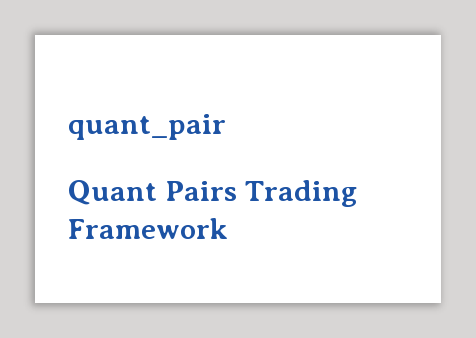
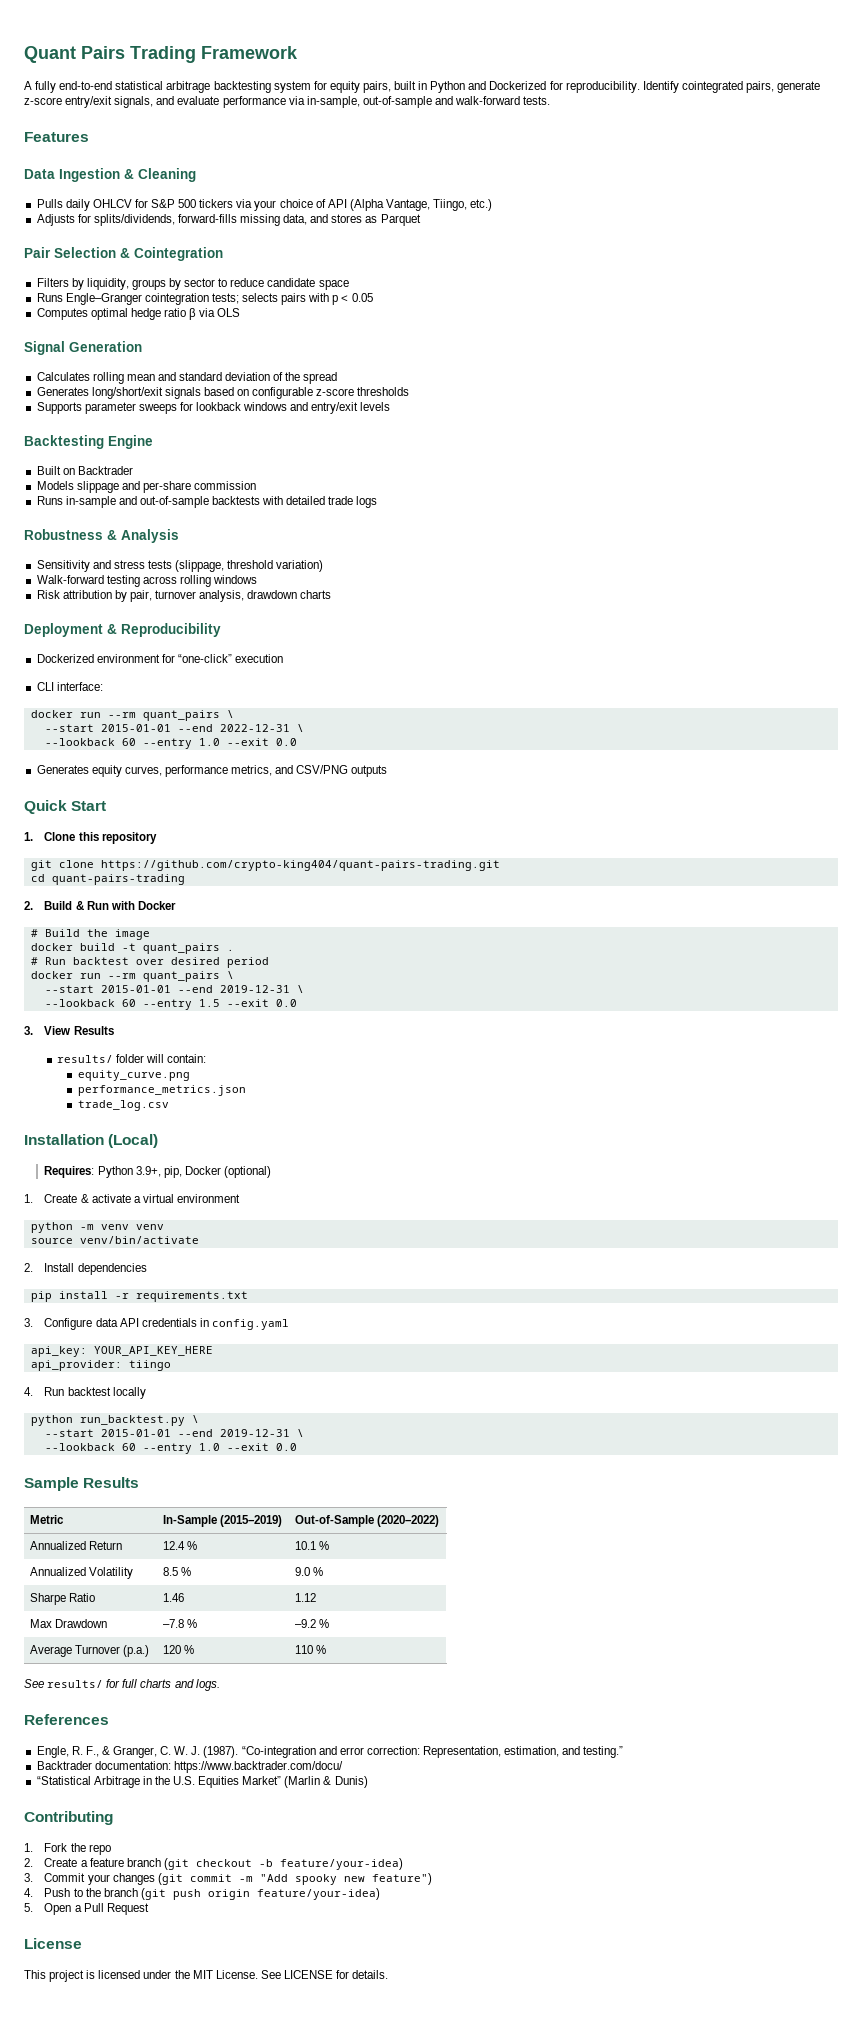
- quant_pair
+ A fully end-to-end statistical arbitrage backtesting system for equity pairs, built in Python and Dockerized for reproducibility. Identify cointegrated pairs, generate z-score entry/exit signals, and evaluate performance via in-sample, out-of-sample and walk-forward tests.
+ Features
+ Data Ingestion & Cleaning
+ Pulls daily OHLCV for S&P 500 tickers via your choice of API (Alpha Vantage, Tiingo, etc.)
+ Adjusts for splits/dividends, forward-fills missing data, and stores as Parquet
+ Pair Selection & Cointegration
+ Filters by liquidity, groups by sector to reduce candidate space
+ Runs Engle–Granger cointegration tests; selects pairs with p < 0.05
+ Computes optimal hedge ratio β via OLS
+ Signal Generation
+ Calculates rolling mean and standard deviation of the spread
+ Generates long/short/exit signals based on configurable z-score thresholds
+ Supports parameter sweeps for lookback windows and entry/exit levels
+ Backtesting Engine
+ Built on Backtrader
+ Models slippage and per-share commission
+ Runs in-sample and out-of-sample backtests with detailed trade logs
+ Robustness & Analysis
+ Sensitivity and stress tests (slippage, threshold variation)
+ Walk-forward testing across rolling windows
+ Risk attribution by pair, turnover analysis, drawdown charts
+ Deployment & Reproducibility
+ Dockerized environment for “one-click” execution
+ CLI interface:
+ docker run --rm quant_pairs \
+ --start 2015-01-01 --end 2022-12-31 \
+ --lookback 60 --entry 1.0 --exit 0.0
+ Generates equity curves, performance metrics, and CSV/PNG outputs
+ Quick Start
+ 1. Clone this repository
+ git clone https://github.com/crypto-king404/quant-pairs-trading.git
+ cd quant-pairs-trading
+ 2. Build & Run with Docker
+ # Build the image
+ docker build -t quant_pairs .
+ # Run backtest over desired period
+ docker run --rm quant_pairs \
+ --start 2015-01-01 --end 2019-12-31 \
+ --lookback 60 --entry 1.5 --exit 0.0
+ 3. View Results
+ results/ folder will contain:
+ equity_curve.png
+ performance_metrics.json
+ trade_log.csv
+ Installation (Local)
+ Requires: Python 3.9+, pip, Docker (optional)
+ 1. Create & activate a virtual environment
+ python -m venv venv
+ source venv/bin/activate
+ 2. Install dependencies
+ pip install -r requirements.txt
+ 3. Configure data API credentials in config.yaml
+ api_key: YOUR_API_KEY_HERE
+ api_provider: tiingo
+ 4. Run backtest locally
+ python run_backtest.py \
+ --start 2015-01-01 --end 2019-12-31 \
+ --lookback 60 --entry 1.0 --exit 0.0
+ Sample Results
+ Metric | In-Sample (2015–2019) | Out-of-Sample (2020–2022)
+ Annualized Return | 12.4 % | 10.1 %
+ Annualized Volatility | 8.5 % | 9.0 %
+ Sharpe Ratio | 1.46 | 1.12
+ Max Drawdown | –7.8 % | –9.2 %
+ Average Turnover (p.a.) | 120 % | 110 %
+ See results/ for full charts and logs.
+ References
+ Engle, R. F., & Granger, C. W. J. (1987). “Co-integration and error correction: Representation, estimation, and testing.”
+ Backtrader documentation: https://www.backtrader.com/docu/
+ “Statistical Arbitrage in the U.S. Equities Market” (Marlin & Dunis)
+ Contributing
+ 1. Fork the repo
+ 2. Create a feature branch (git checkout -b feature/your-idea)
+ 3. Commit your changes (git commit -m "Add spooky new feature")
+ 4. Push to the branch (git push origin feature/your-idea)
+ 5. Open a Pull Request
+ License
+ This project is licensed under the MIT License. See LICENSE for details.

